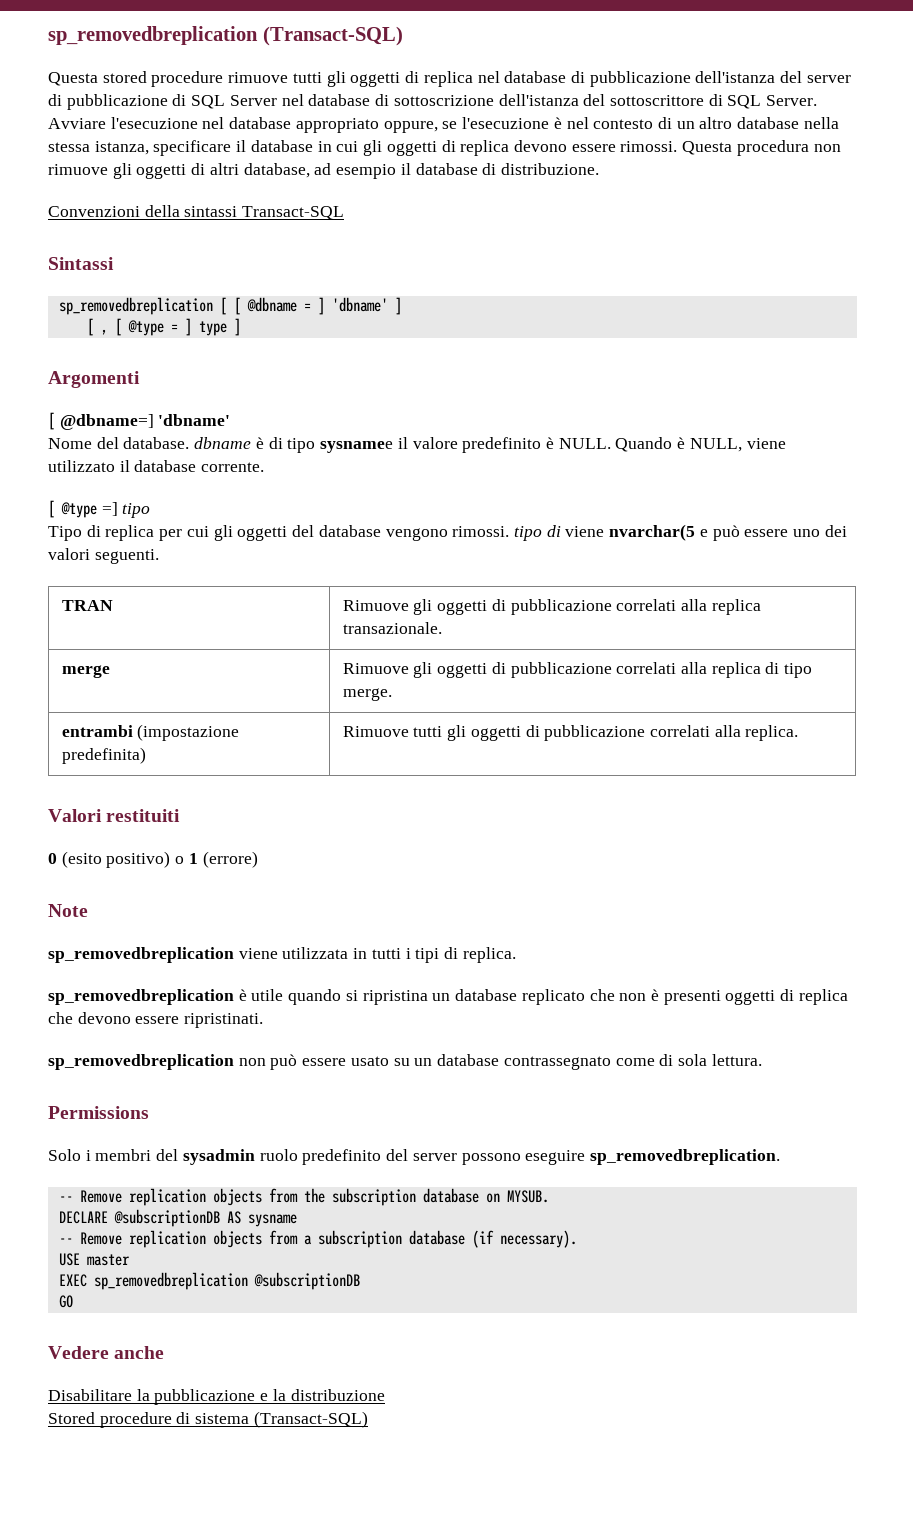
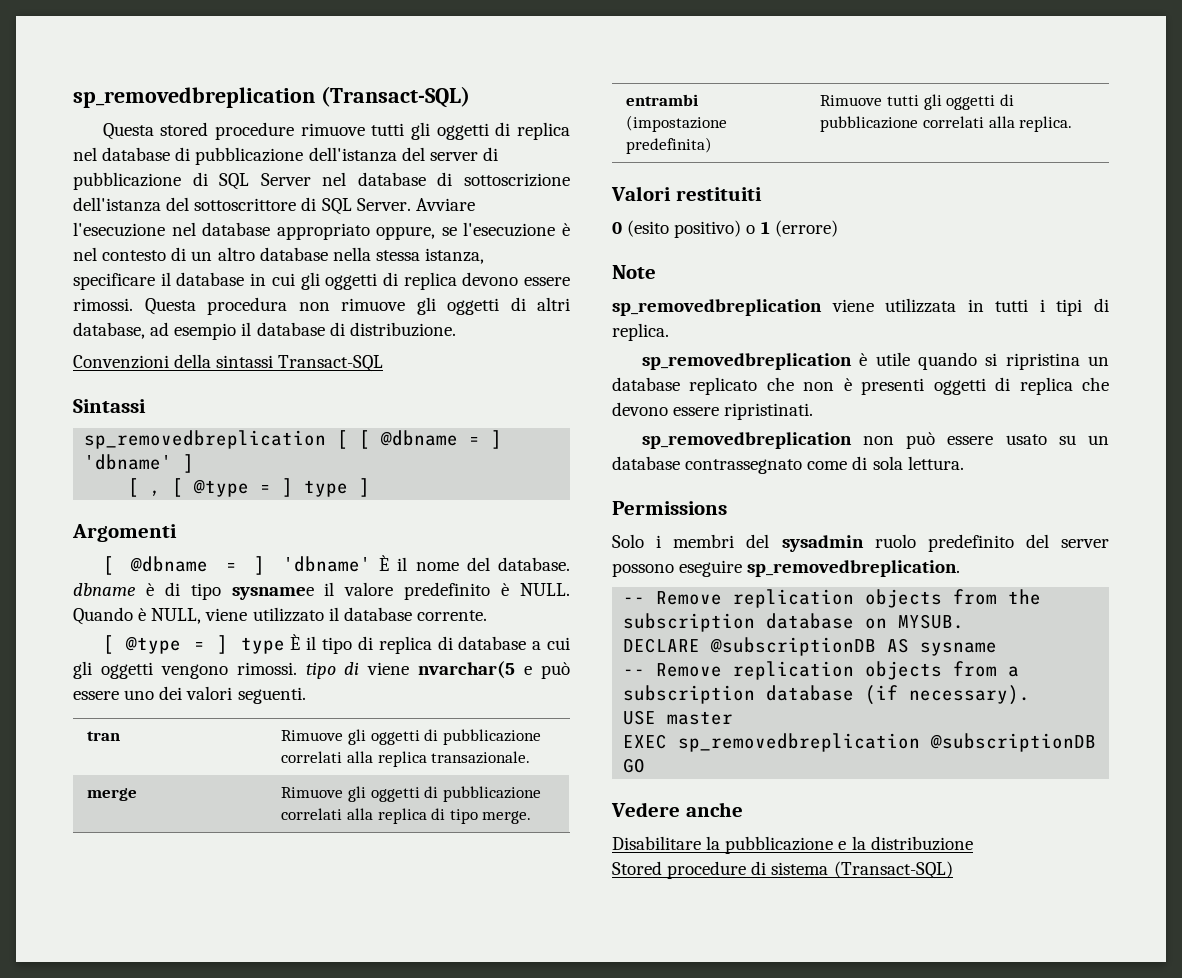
- [ @dbname=] 'dbname'
- Nome del database. dbname è di tipo sysnamee il valore predefinito è NULL.
+ [ @dbname = ] 'dbname' È il nome del database. dbname è di tipo sysnamee il valore predefinito è NULL.
- [ @type =] tipo
- Tipo di replica per cui gli oggetti del database vengono rimossi. tipo di viene nvarchar(5 e può essere uno dei valori seguenti.
+ [ @type = ] type È il tipo di replica di database a cui gli oggetti vengono rimossi. tipo di viene nvarchar(5 e può essere uno dei valori seguenti.
- TRAN | Rimuove gli oggetti di pubblicazione correlati alla replica transazionale.
+ tran | Rimuove gli oggetti di pubblicazione correlati alla replica transazionale.

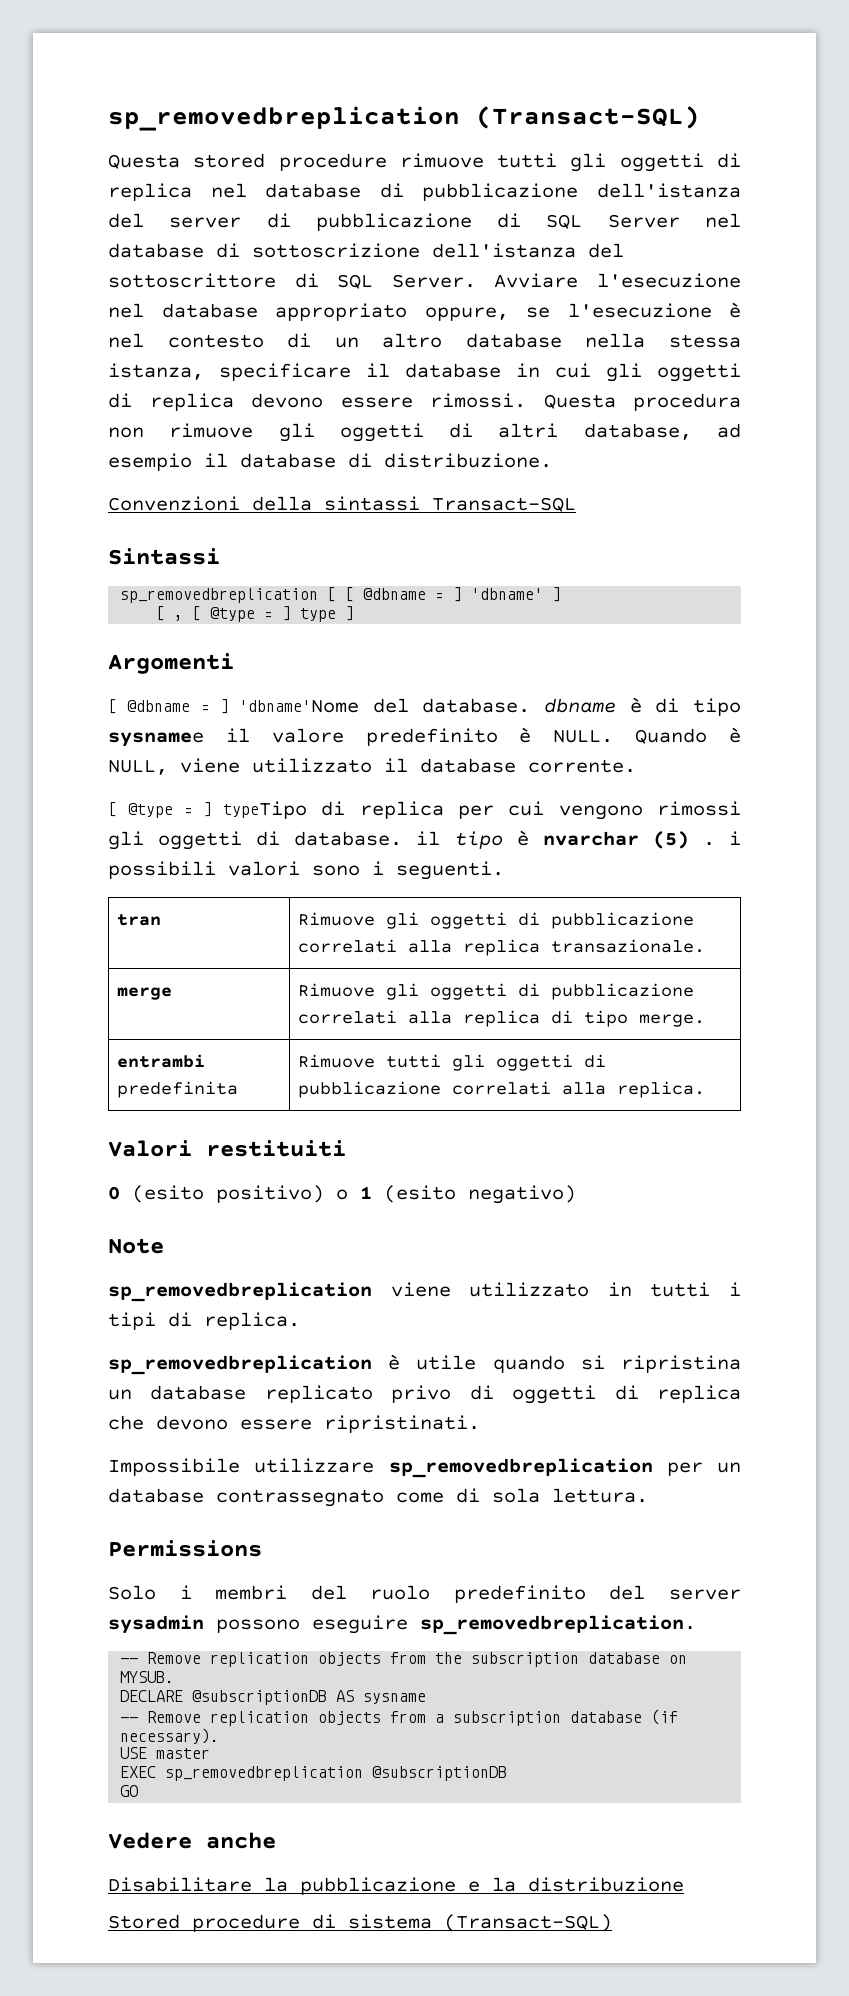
- [ @dbname = ] 'dbname' È il nome del database. dbname è di tipo sysnamee il valore predefinito è NULL.
+ [ @dbname = ] 'dbname'Nome del database. dbname è di tipo sysnamee il valore predefinito è NULL.
- [ @type = ] type È il tipo di replica di database a cui gli oggetti vengono rimossi. tipo di viene nvarchar(5 e può essere uno dei valori seguenti.
+ [ @type = ] typeTipo di replica per cui vengono rimossi gli oggetti di database. il tipo è nvarchar (5) . i possibili valori sono i seguenti.
- entrambi (impostazione predefinita) | Rimuove tutti gli oggetti di pubblicazione correlati alla replica.
+ entrambi predefinita | Rimuove tutti gli oggetti di pubblicazione correlati alla replica.
- 0 (esito positivo) o 1 (errore)
+ 0 (esito positivo) o 1 (esito negativo)
- sp_removedbreplication viene utilizzata in tutti i tipi di replica.
+ sp_removedbreplication viene utilizzato in tutti i tipi di replica.
- sp_removedbreplication è utile quando si ripristina un database replicato che non è presenti oggetti di replica che devono essere ripristinati.
+ sp_removedbreplication è utile quando si ripristina un database replicato privo di oggetti di replica che devono essere ripristinati.
- sp_removedbreplication non può essere usato su un database contrassegnato come di sola lettura.
+ Impossibile utilizzare sp_removedbreplication per un database contrassegnato come di sola lettura.
- Solo i membri del sysadmin ruolo predefinito del server possono eseguire sp_removedbreplication.
+ Solo i membri del ruolo predefinito del server sysadmin possono eseguire sp_removedbreplication.

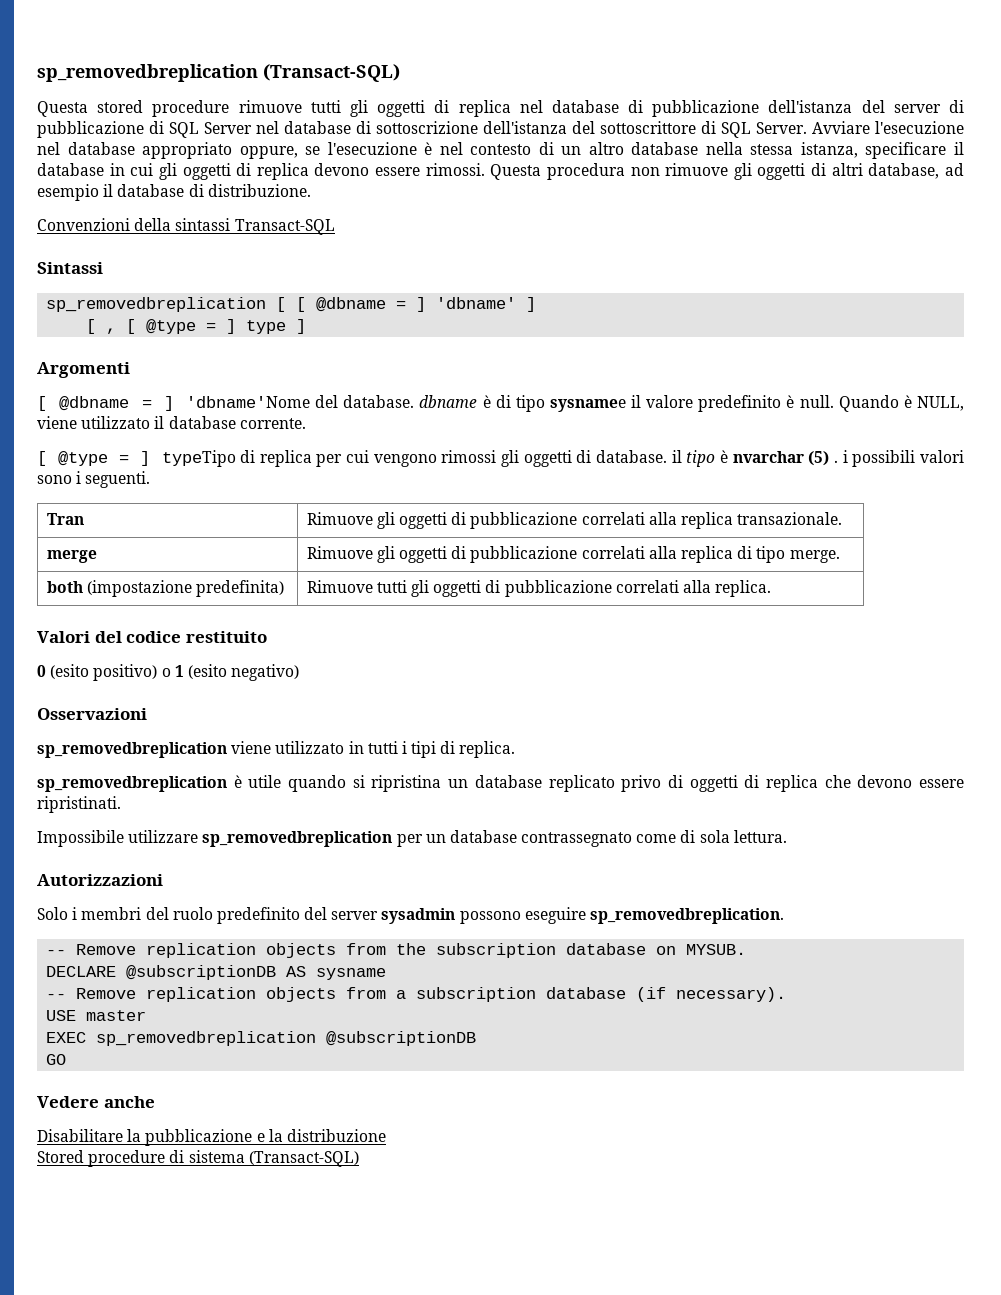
- [ @dbname = ] 'dbname'Nome del database. dbname è di tipo sysnamee il valore predefinito è NULL.
+ [ @dbname = ] 'dbname'Nome del database. dbname è di tipo sysnamee il valore predefinito è null.
- tran | Rimuove gli oggetti di pubblicazione correlati alla replica transazionale.
+ Tran | Rimuove gli oggetti di pubblicazione correlati alla replica transazionale.
- entrambi predefinita | Rimuove tutti gli oggetti di pubblicazione correlati alla replica.
+ both (impostazione predefinita) | Rimuove tutti gli oggetti di pubblicazione correlati alla replica.
- Valori restituiti
+ Valori del codice restituito
- Note
+ Osservazioni
- Permissions
+ Autorizzazioni

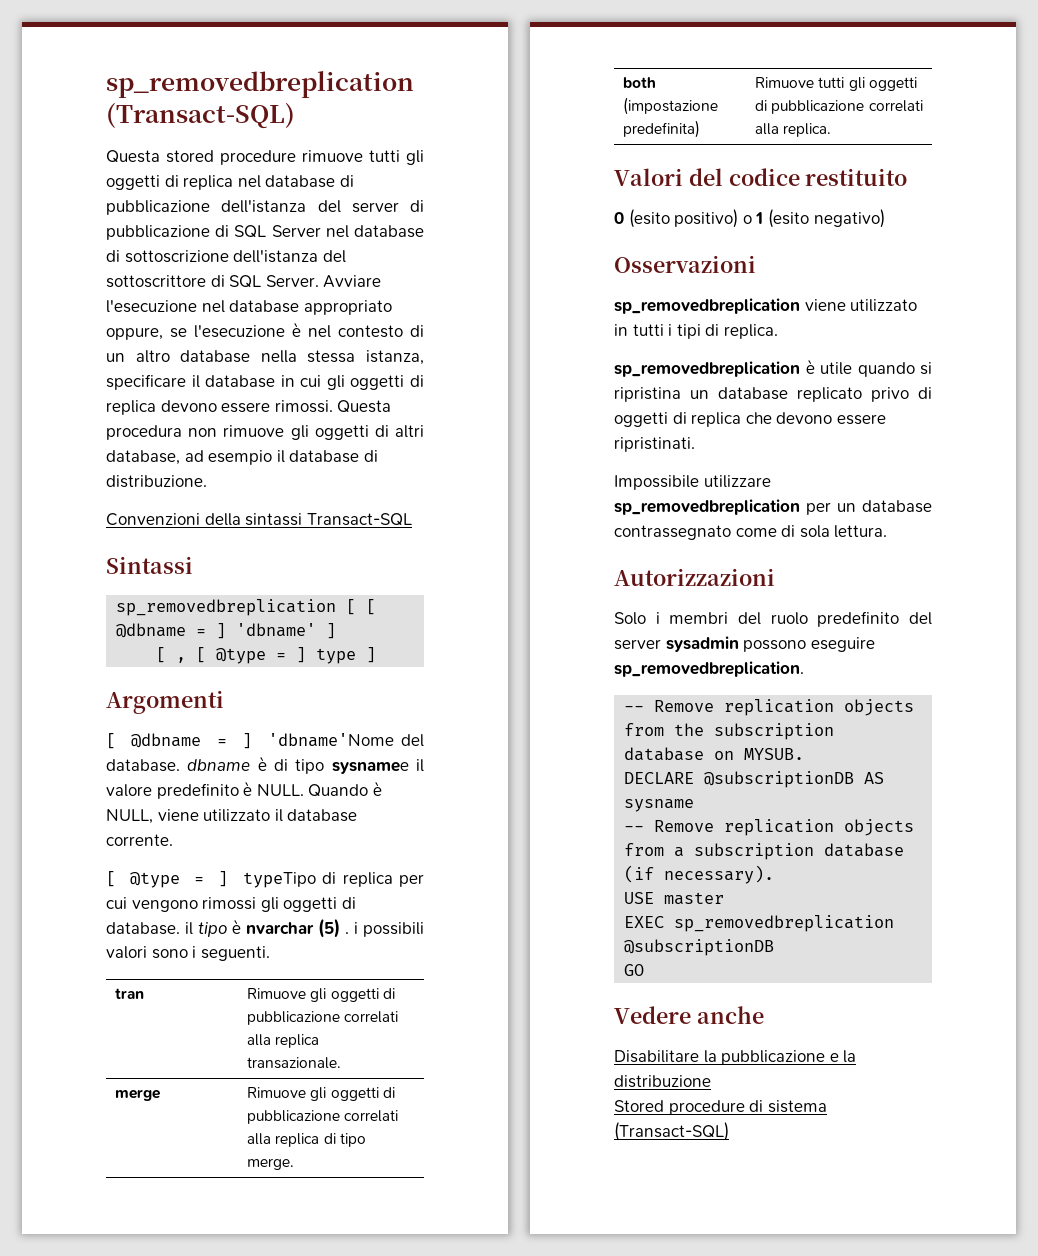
- [ @dbname = ] 'dbname'Nome del database. dbname è di tipo sysnamee il valore predefinito è null.
+ [ @dbname = ] 'dbname'Nome del database. dbname è di tipo sysnamee il valore predefinito è NULL.
- Tran | Rimuove gli oggetti di pubblicazione correlati alla replica transazionale.
+ tran | Rimuove gli oggetti di pubblicazione correlati alla replica transazionale.

